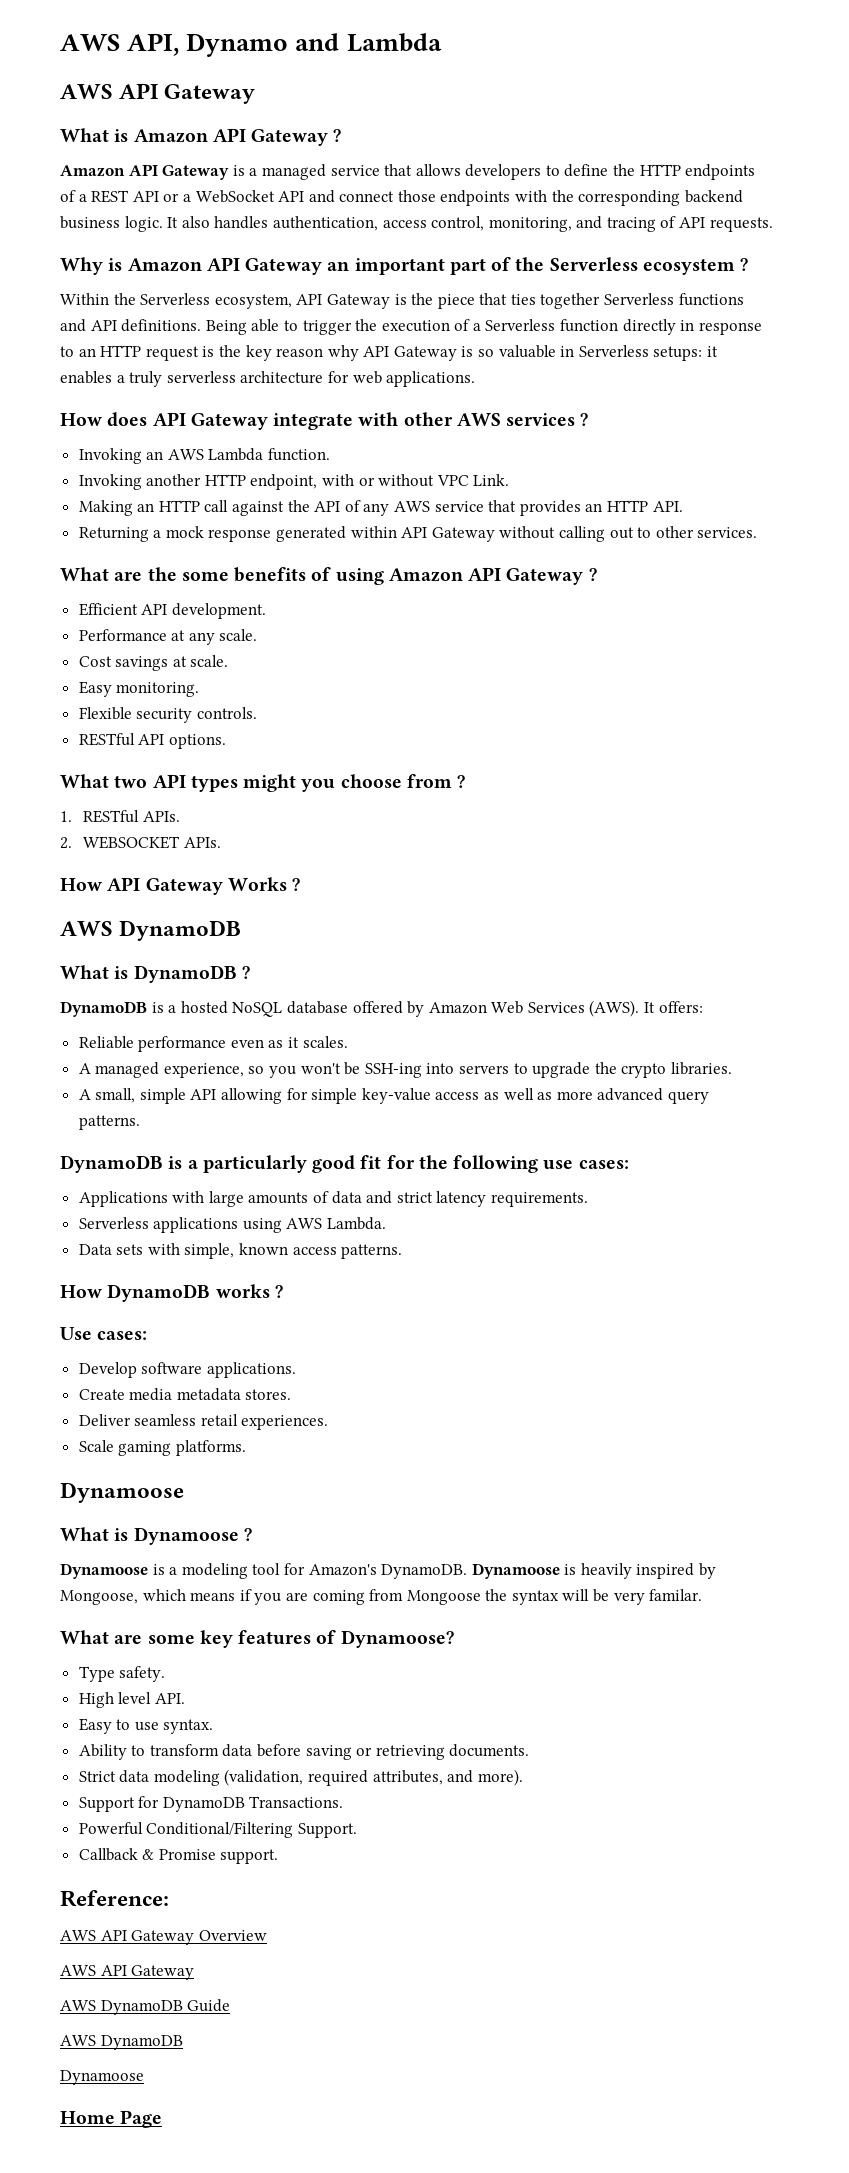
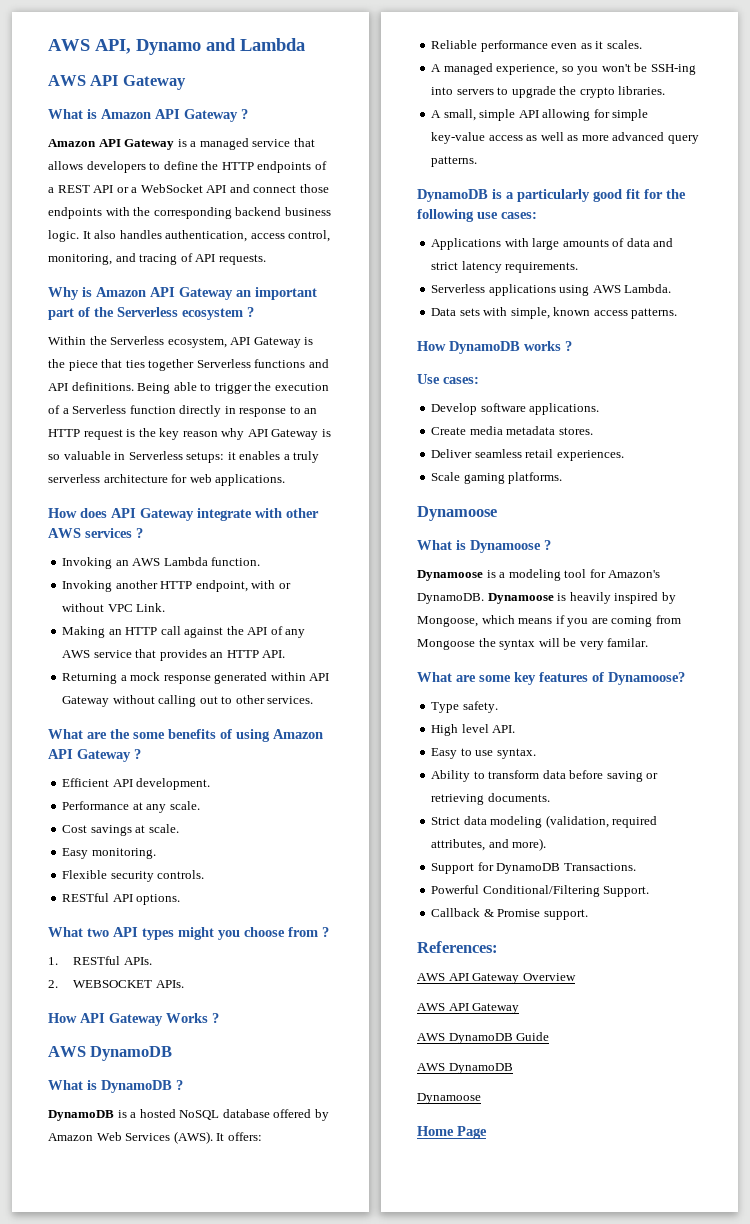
- Reference:
+ References:

